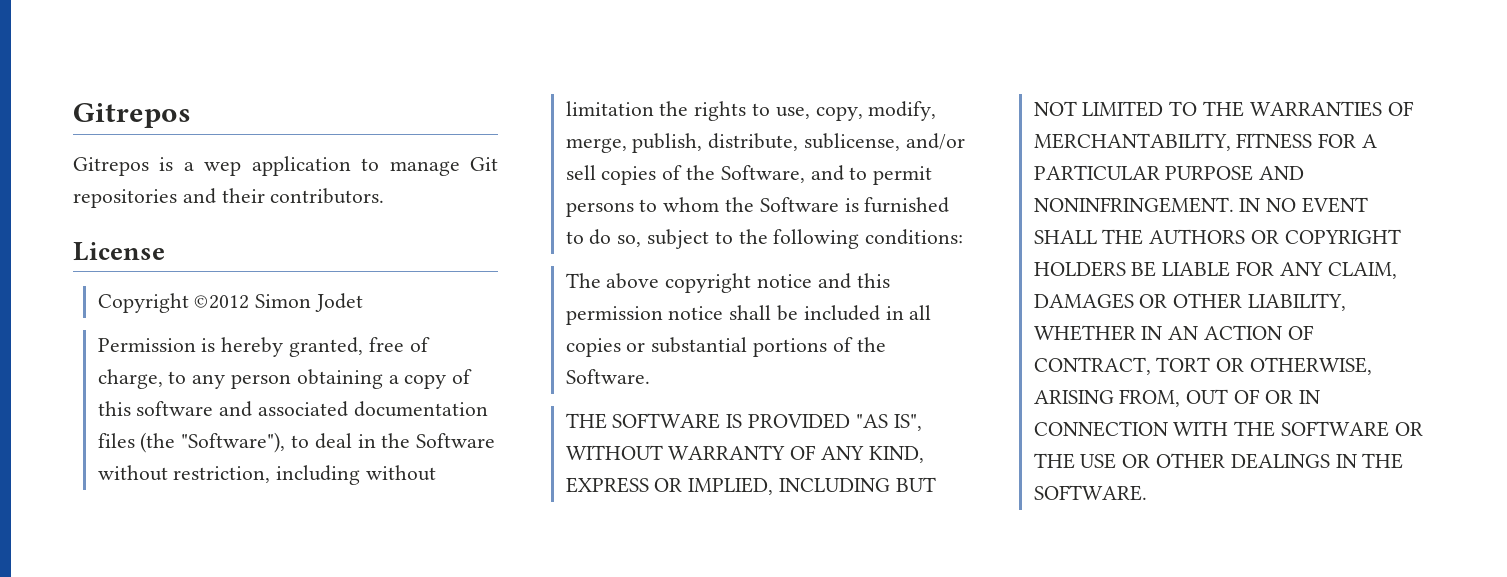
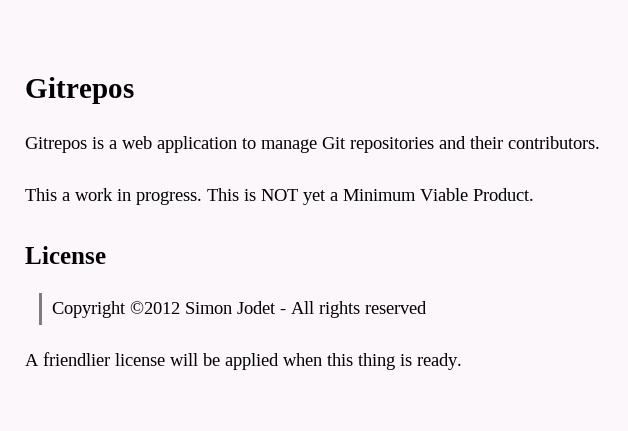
- Gitrepos is a wep application to manage Git repositories and their contributors.
+ Gitrepos is a web application to manage Git repositories and their contributors.
+ This a work in progress. This is NOT yet a Minimum Viable Product.
- Copyright ©2012 Simon Jodet
- Permission is hereby granted, free of charge, to any person obtaining a copy of this software and associated documentation files (the "Software"), to deal in the Software without restriction, including without limitation the rights to use, copy, modify, merge, publish, distribute, sublicense, and/or sell copies of the Software, and to permit persons to whom the Software is furnished to do so, subject to the following conditions:
- The above copyright notice and this permission notice shall be included in all copies or substantial portions of the Software.
- THE SOFTWARE IS PROVIDED "AS IS", WITHOUT WARRANTY OF ANY KIND, EXPRESS OR IMPLIED, INCLUDING BUT NOT LIMITED TO THE WARRANTIES OF MERCHANTABILITY, FITNESS FOR A PARTICULAR PURPOSE AND NONINFRINGEMENT. IN NO EVENT SHALL THE AUTHORS OR COPYRIGHT HOLDERS BE LIABLE FOR ANY CLAIM, DAMAGES OR OTHER LIABILITY, WHETHER IN AN ACTION OF CONTRACT, TORT OR OTHERWISE, ARISING FROM, OUT OF OR IN CONNECTION WITH THE SOFTWARE OR THE USE OR OTHER DEALINGS IN THE SOFTWARE.
+ Copyright ©2012 Simon Jodet - All rights reserved
+ A friendlier license will be applied when this thing is ready.

